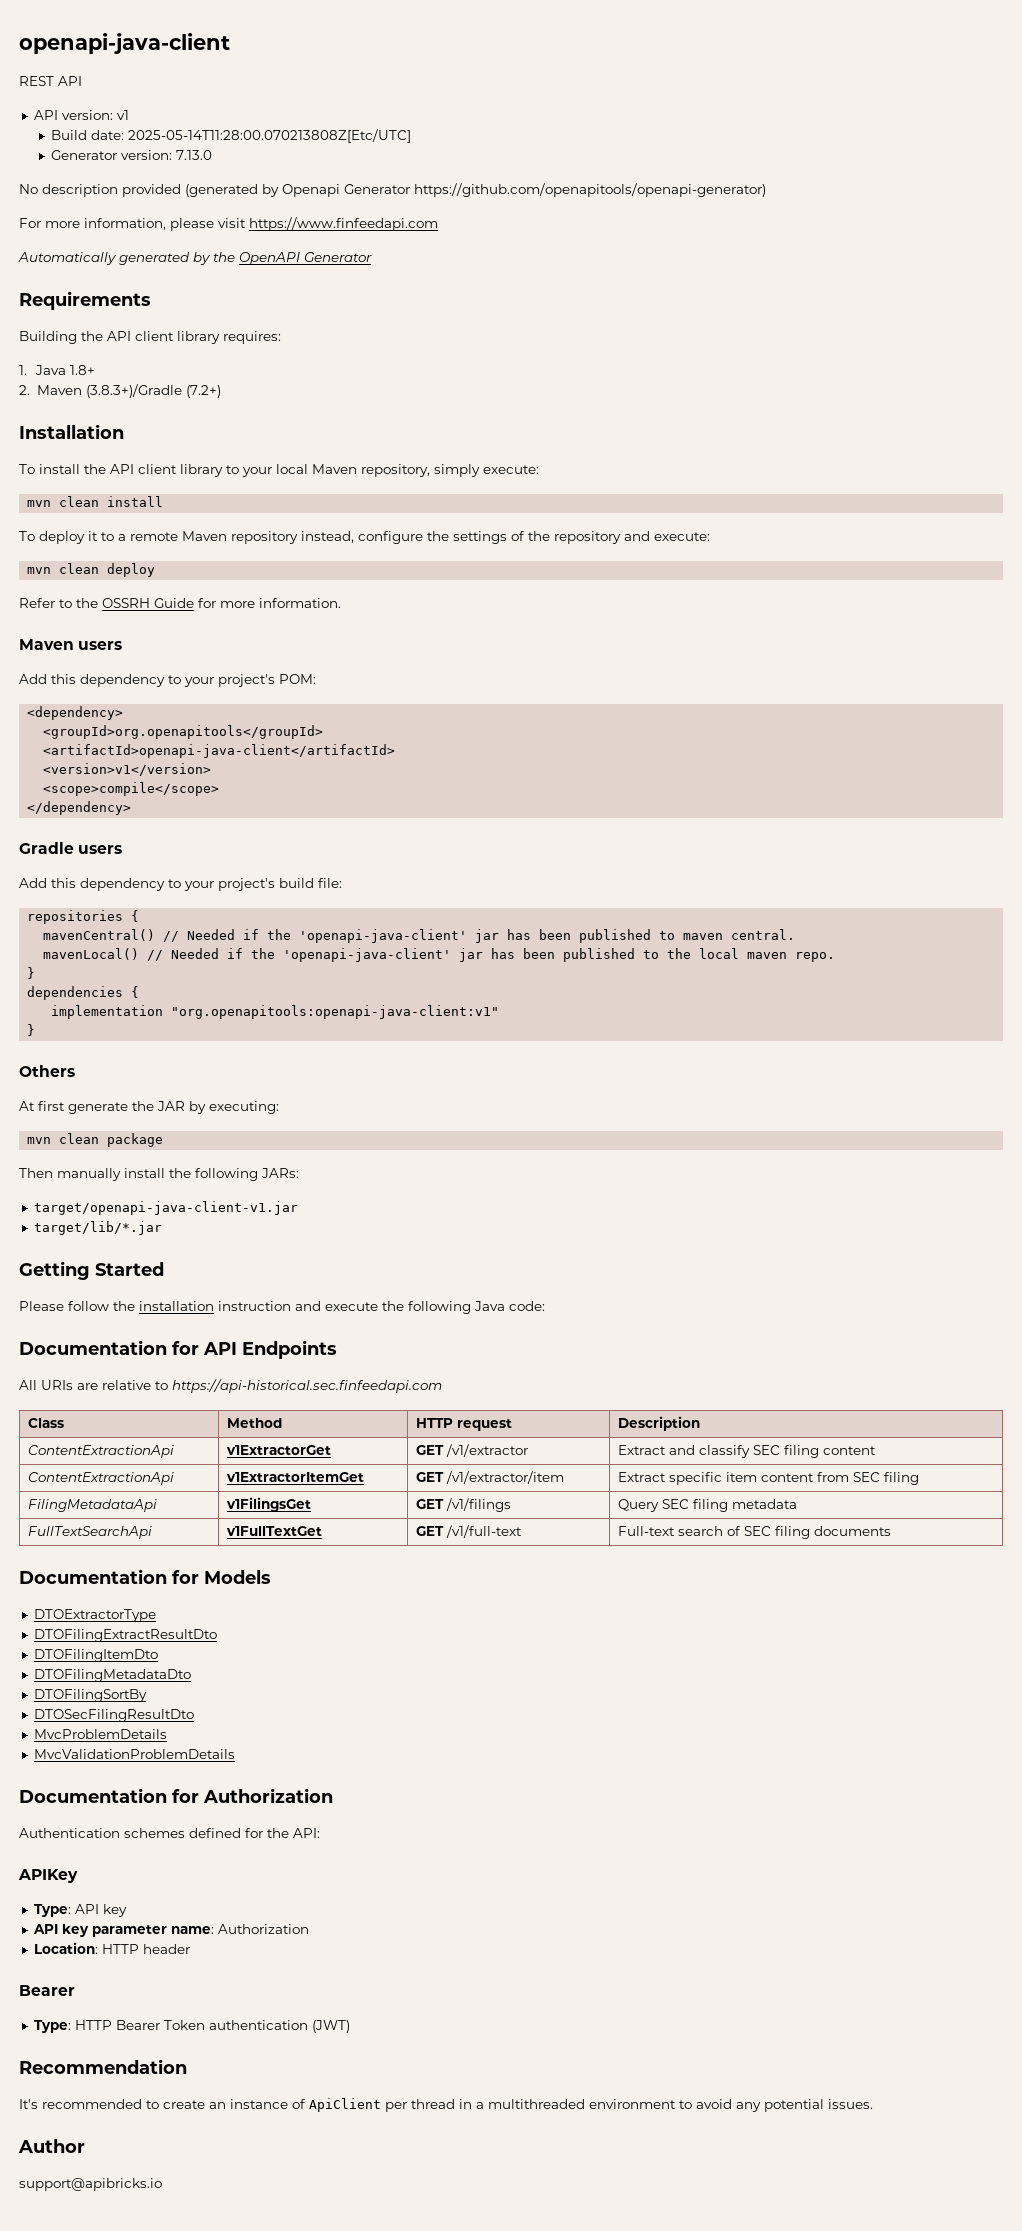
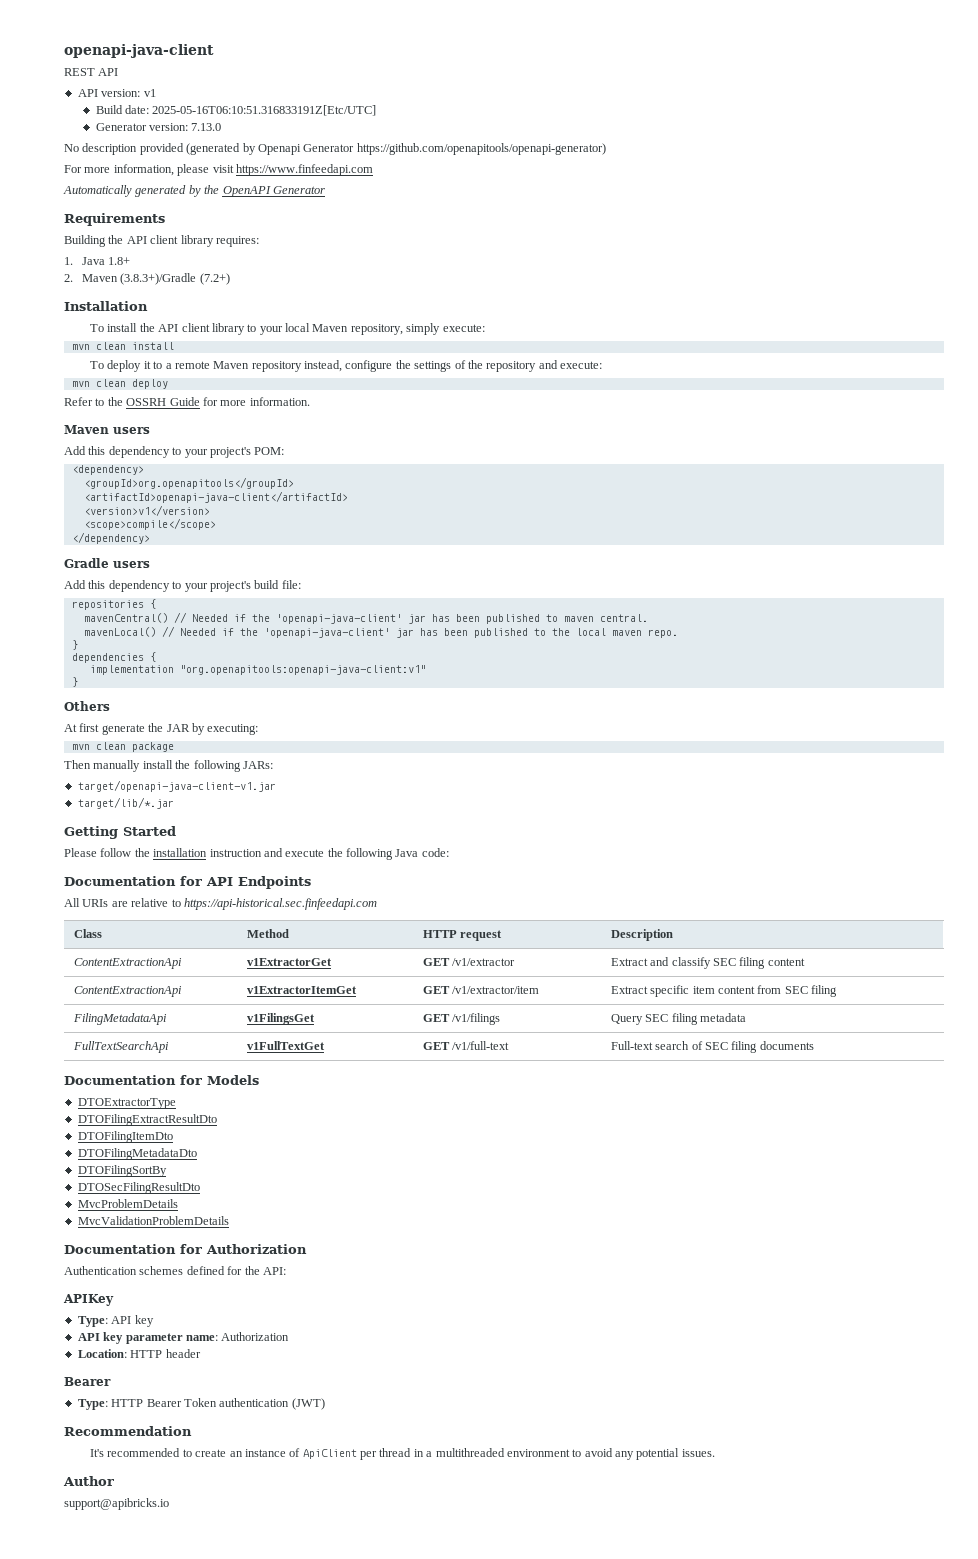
- Build date: 2025-05-14T11:28:00.070213808Z[Etc/UTC]
+ Build date: 2025-05-16T06:10:51.316833191Z[Etc/UTC]

